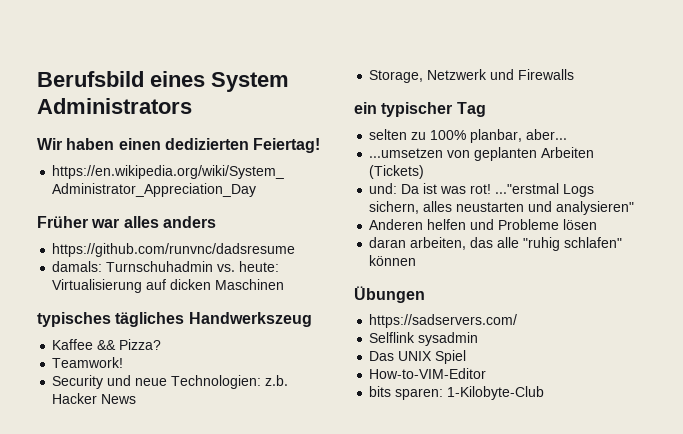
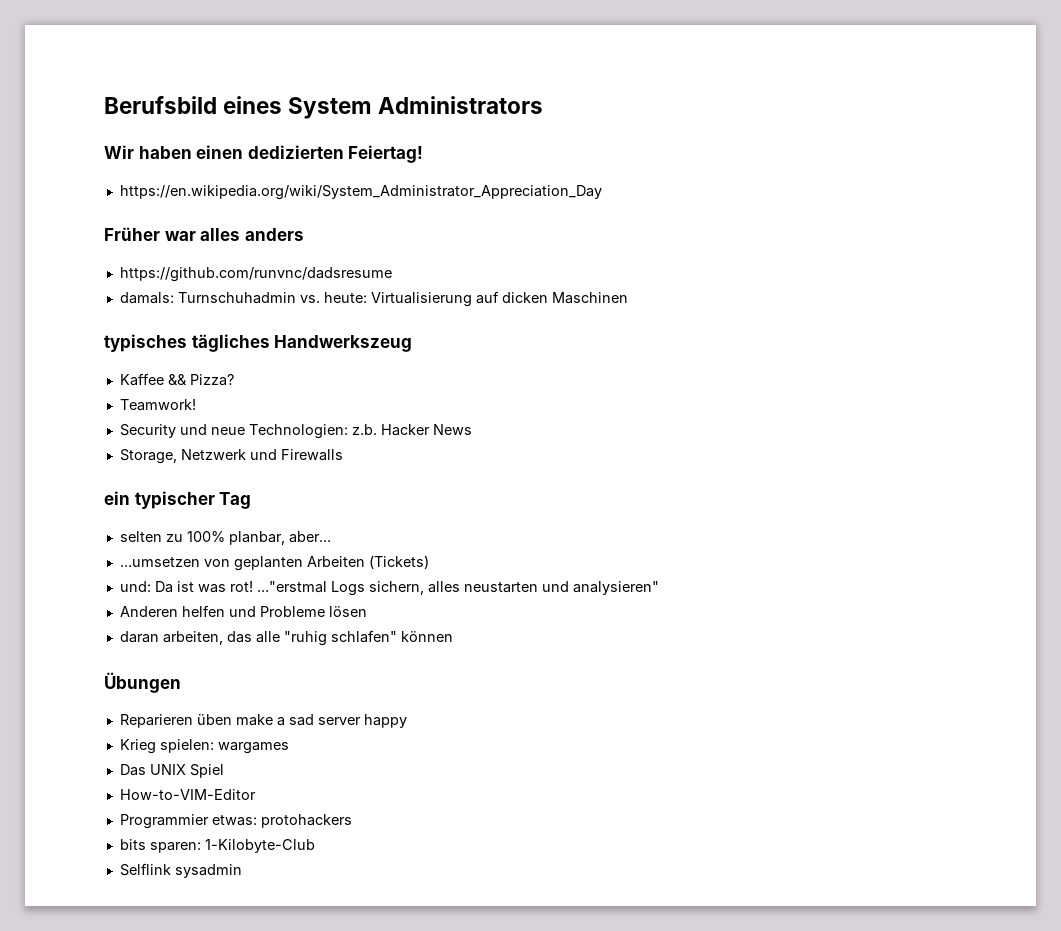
- https://sadservers.com/
- Selflink sysadmin
+ Reparieren üben make a sad server happy
+ Krieg spielen: wargames
+ Programmier etwas: protohackers
+ Selflink sysadmin

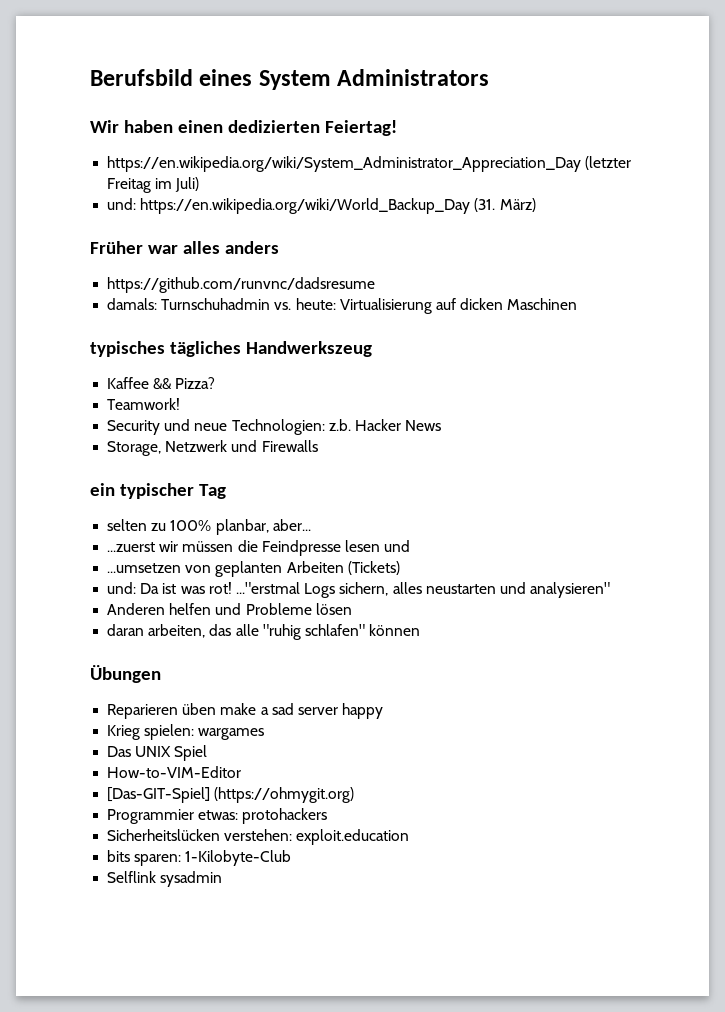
- https://en.wikipedia.org/wiki/System_Administrator_Appreciation_Day
+ https://en.wikipedia.org/wiki/System_Administrator_Appreciation_Day (letzter Freitag im Juli)
+ und: https://en.wikipedia.org/wiki/World_Backup_Day (31. März)
+ ...zuerst wir müssen die Feindpresse lesen und
+ [Das-GIT-Spiel] (https://ohmygit.org)
+ Sicherheitslücken verstehen: exploit.education

